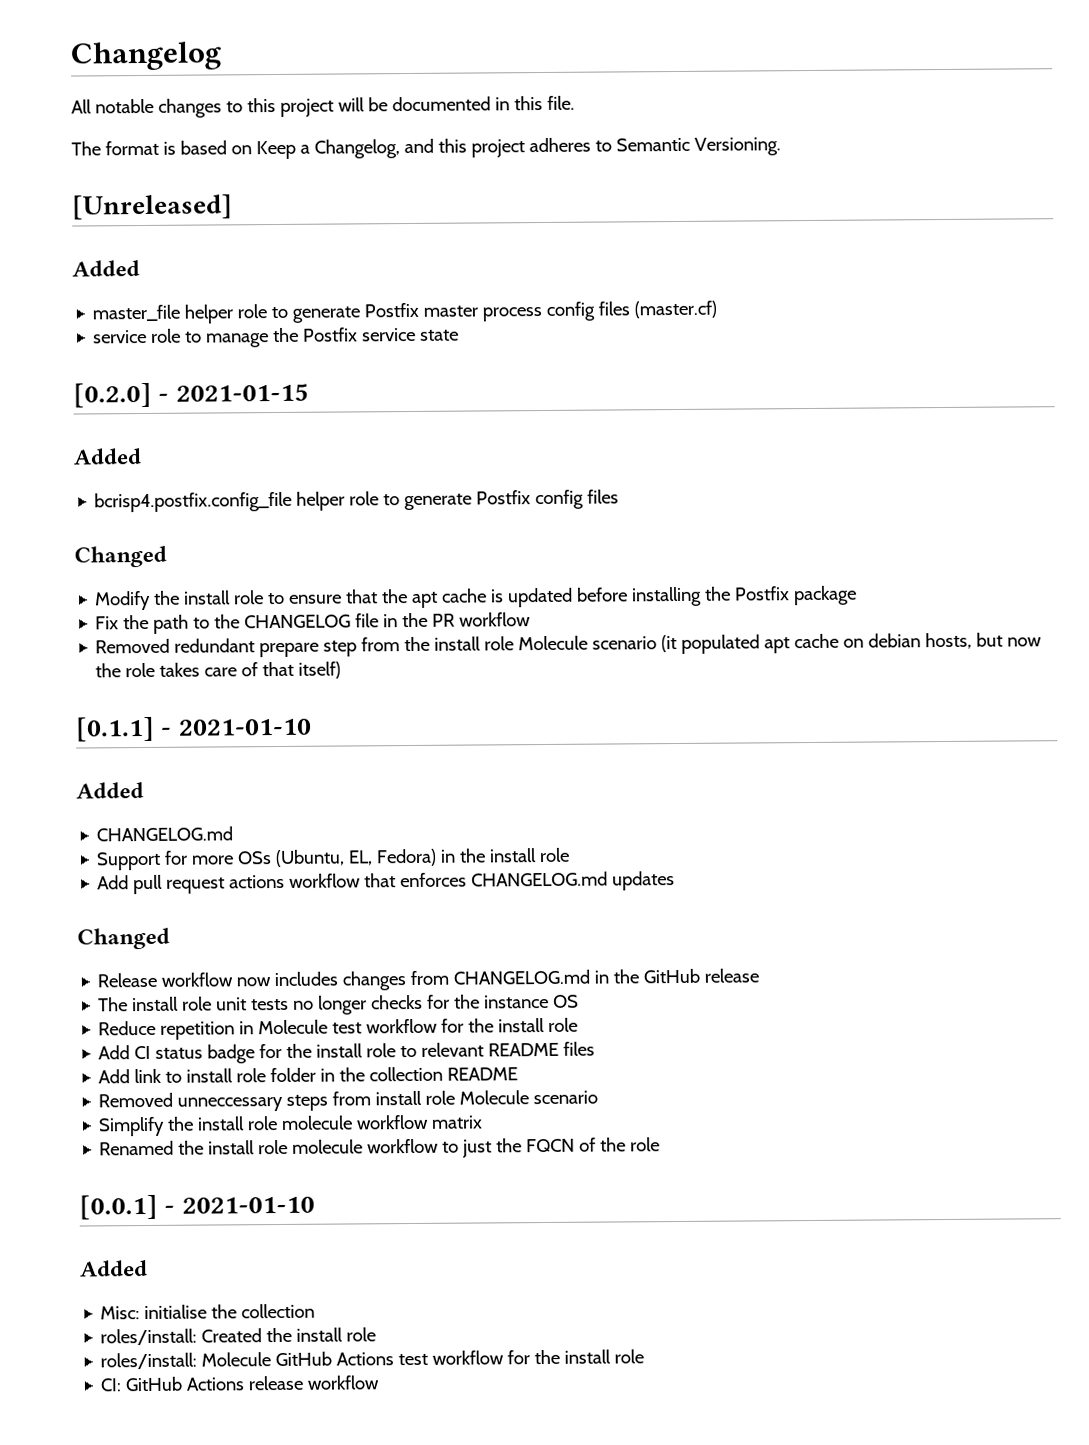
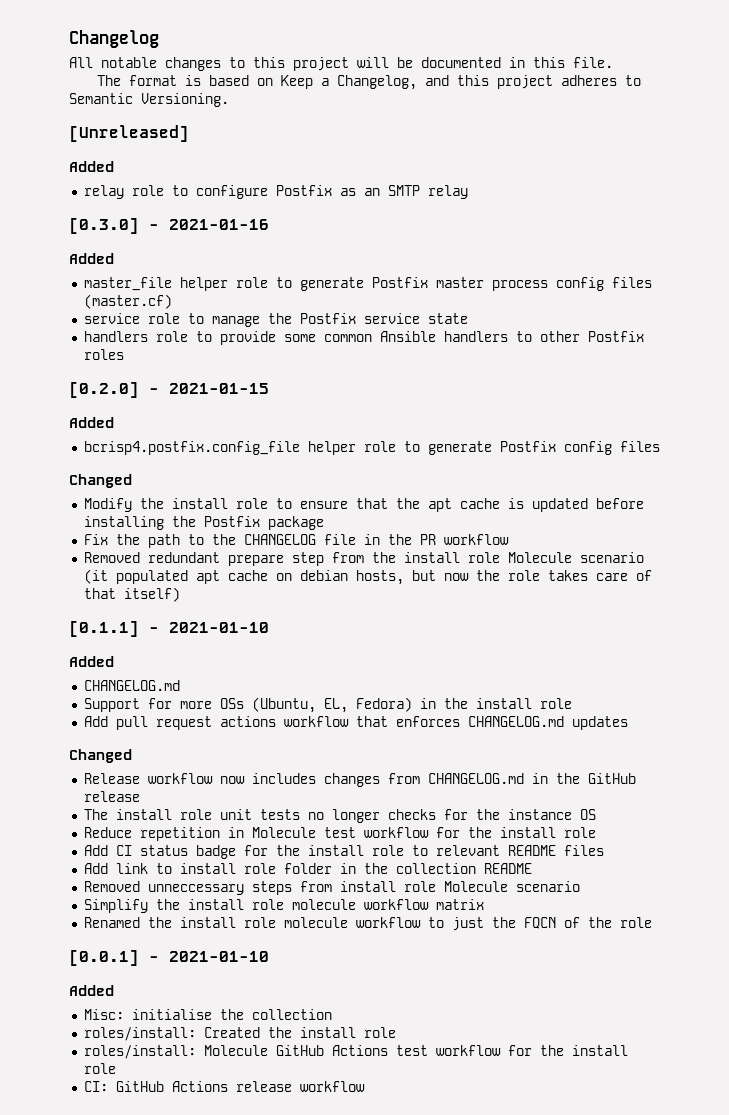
+ relay role to configure Postfix as an SMTP relay
+ [0.3.0] - 2021-01-16
+ Added
+ handlers role to provide some common Ansible handlers to other Postfix roles

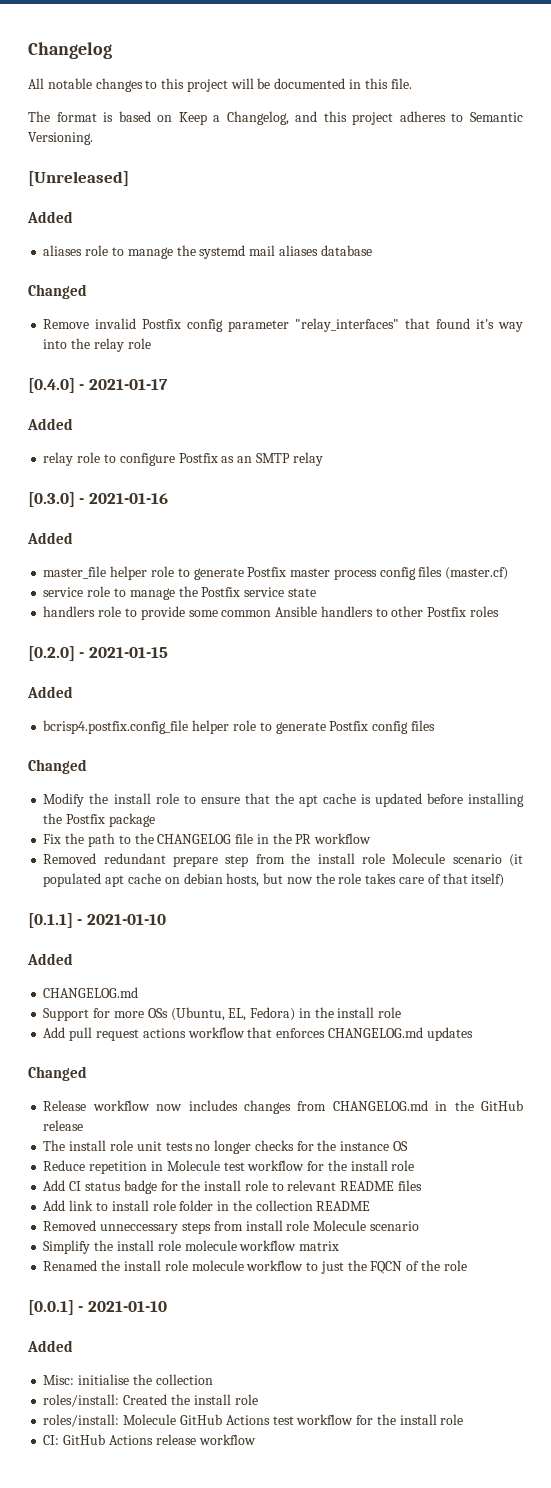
+ aliases role to manage the systemd mail aliases database
+ Changed
+ Remove invalid Postfix config parameter "relay_interfaces" that found it's way into the relay role
+ [0.4.0] - 2021-01-17
+ Added

